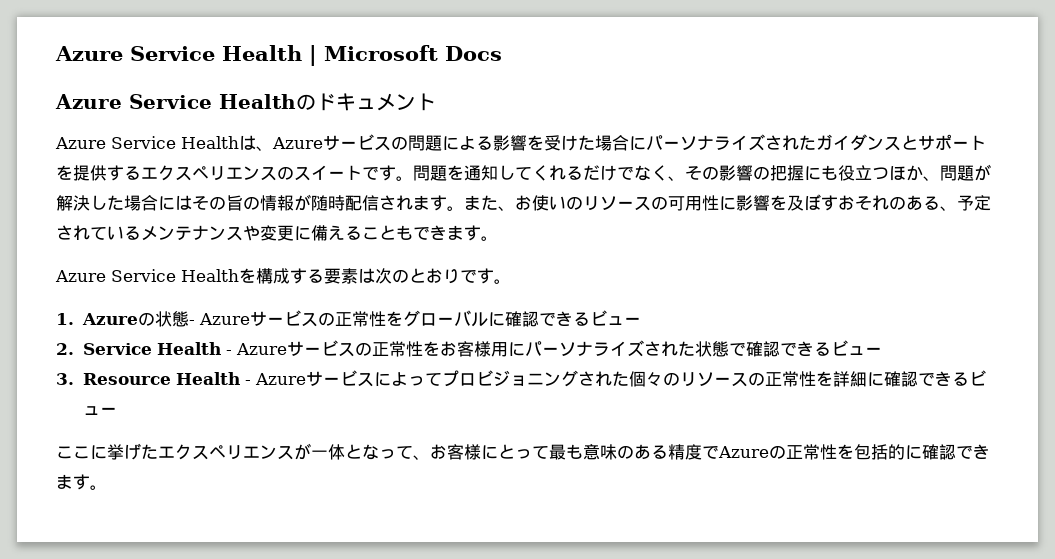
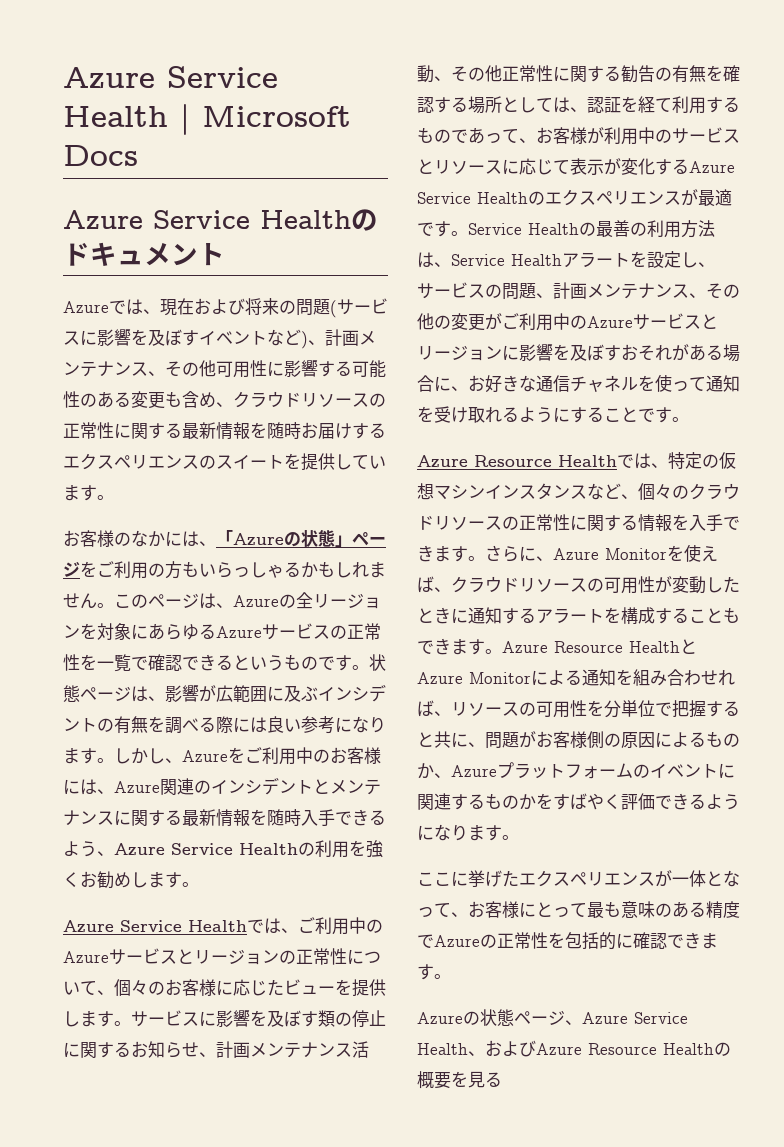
- Azure Service Healthは、Azureサービスの問題による影響を受けた場合にパーソナライズされたガイダンスとサポートを提供するエクスペリエンスのスイートです。問題を通知してくれるだけでなく、その影響の把握にも役立つほか、問題が解決した場合にはその旨の情報が随時配信されます。また、お使いのリソースの可用性に影響を及ぼすおそれのある、予定されているメンテナンスや変更に備えることもできます。
- Azure Service Healthを構成する要素は次のとおりです。
- 1. Azureの状態- Azureサービスの正常性をグローバルに確認できるビュー
- 2. Service Health - Azureサービスの正常性をお客様用にパーソナライズされた状態で確認できるビュー
- 3. Resource Health - Azureサービスによってプロビジョニングされた個々のリソースの正常性を詳細に確認できるビュー
+ Azureでは、現在および将来の問題(サービスに影響を及ぼすイベントなど)、計画メンテナンス、その他可用性に影響する可能性のある変更も含め、クラウドリソースの正常性に関する最新情報を随時お届けするエクスペリエンスのスイートを提供しています。
+ お客様のなかには、「Azureの状態」ページをご利用の方もいらっしゃるかもしれません。このページは、Azureの全リージョンを対象にあらゆるAzureサービスの正常性を一覧で確認できるというものです。状態ページは、影響が広範囲に及ぶインシデントの有無を調べる際には良い参考になります。しかし、Azureをご利用中のお客様には、Azure関連のインシデントとメンテナンスに関する最新情報を随時入手できるよう、Azure Service Healthの利用を強くお勧めします。
+ Azure Service Healthでは、ご利用中のAzureサービスとリージョンの正常性について、個々のお客様に応じたビューを提供します。サービスに影響を及ぼす類の停止に関するお知らせ、計画メンテナンス活動、その他正常性に関する勧告の有無を確認する場所としては、認証を経て利用するものであって、お客様が利用中のサービスとリソースに応じて表示が変化するAzure Service Healthのエクスペリエンスが最適です。Service Healthの最善の利用方法は、Service Healthアラートを設定し、サービスの問題、計画メンテナンス、その他の変更がご利用中のAzureサービスとリージョンに影響を及ぼすおそれがある場合に、お好きな通信チャネルを使って通知を受け取れるようにすることです。
+ Azure Resource Healthでは、特定の仮想マシンインスタンスなど、個々のクラウドリソースの正常性に関する情報を入手できます。さらに、Azure Monitorを使えば、クラウドリソースの可用性が変動したときに通知するアラートを構成することもできます。Azure Resource HealthとAzure Monitorによる通知を組み合わせれば、リソースの可用性を分単位で把握すると共に、問題がお客様側の原因によるものか、Azureプラットフォームのイベントに関連するものかをすばやく評価できるようになります。
+ Azureの状態ページ、Azure Service Health、およびAzure Resource Healthの概要を見る

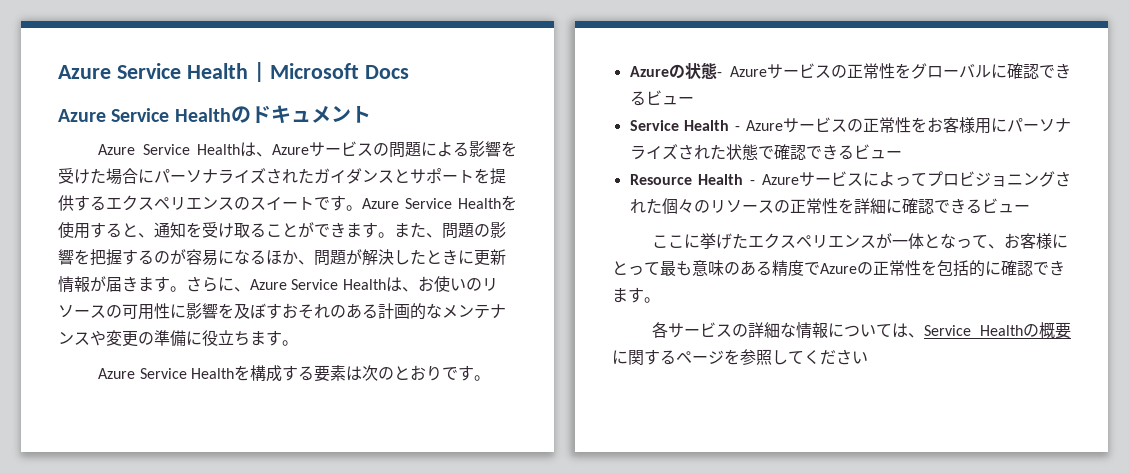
- Azureでは、現在および将来の問題(サービスに影響を及ぼすイベントなど)、計画メンテナンス、その他可用性に影響する可能性のある変更も含め、クラウドリソースの正常性に関する最新情報を随時お届けするエクスペリエンスのスイートを提供しています。
- お客様のなかには、「Azureの状態」ページをご利用の方もいらっしゃるかもしれません。このページは、Azureの全リージョンを対象にあらゆるAzureサービスの正常性を一覧で確認できるというものです。状態ページは、影響が広範囲に及ぶインシデントの有無を調べる際には良い参考になります。しかし、Azureをご利用中のお客様には、Azure関連のインシデントとメンテナンスに関する最新情報を随時入手できるよう、Azure Service Healthの利用を強くお勧めします。
- Azure Service Healthでは、ご利用中のAzureサービスとリージョンの正常性について、個々のお客様に応じたビューを提供します。サービスに影響を及ぼす類の停止に関するお知らせ、計画メンテナンス活動、その他正常性に関する勧告の有無を確認する場所としては、認証を経て利用するものであって、お客様が利用中のサービスとリソースに応じて表示が変化するAzure Service Healthのエクスペリエンスが最適です。Service Healthの最善の利用方法は、Service Healthアラートを設定し、サービスの問題、計画メンテナンス、その他の変更がご利用中のAzureサービスとリージョンに影響を及ぼすおそれがある場合に、お好きな通信チャネルを使って通知を受け取れるようにすることです。
- Azure Resource Healthでは、特定の仮想マシンインスタンスなど、個々のクラウドリソースの正常性に関する情報を入手できます。さらに、Azure Monitorを使えば、クラウドリソースの可用性が変動したときに通知するアラートを構成することもできます。Azure Resource HealthとAzure Monitorによる通知を組み合わせれば、リソースの可用性を分単位で把握すると共に、問題がお客様側の原因によるものか、Azureプラットフォームのイベントに関連するものかをすばやく評価できるようになります。
+ Azure Service Healthは、Azureサービスの問題による影響を受けた場合にパーソナライズされたガイダンスとサポートを提供するエクスペリエンスのスイートです。Azure Service Healthを使用すると、通知を受け取ることができます。また、問題の影響を把握するのが容易になるほか、問題が解決したときに更新情報が届きます。さらに、Azure Service Healthは、お使いのリソースの可用性に影響を及ぼすおそれのある計画的なメンテナンスや変更の準備に役立ちます。
+ Azure Service Healthを構成する要素は次のとおりです。
+ Azureの状態- Azureサービスの正常性をグローバルに確認できるビュー
+ Service Health - Azureサービスの正常性をお客様用にパーソナライズされた状態で確認できるビュー
+ Resource Health - Azureサービスによってプロビジョニングされた個々のリソースの正常性を詳細に確認できるビュー
- Azureの状態ページ、Azure Service Health、およびAzure Resource Healthの概要を見る
+ 各サービスの詳細な情報については、Service Healthの概要に関するページを参照してください

